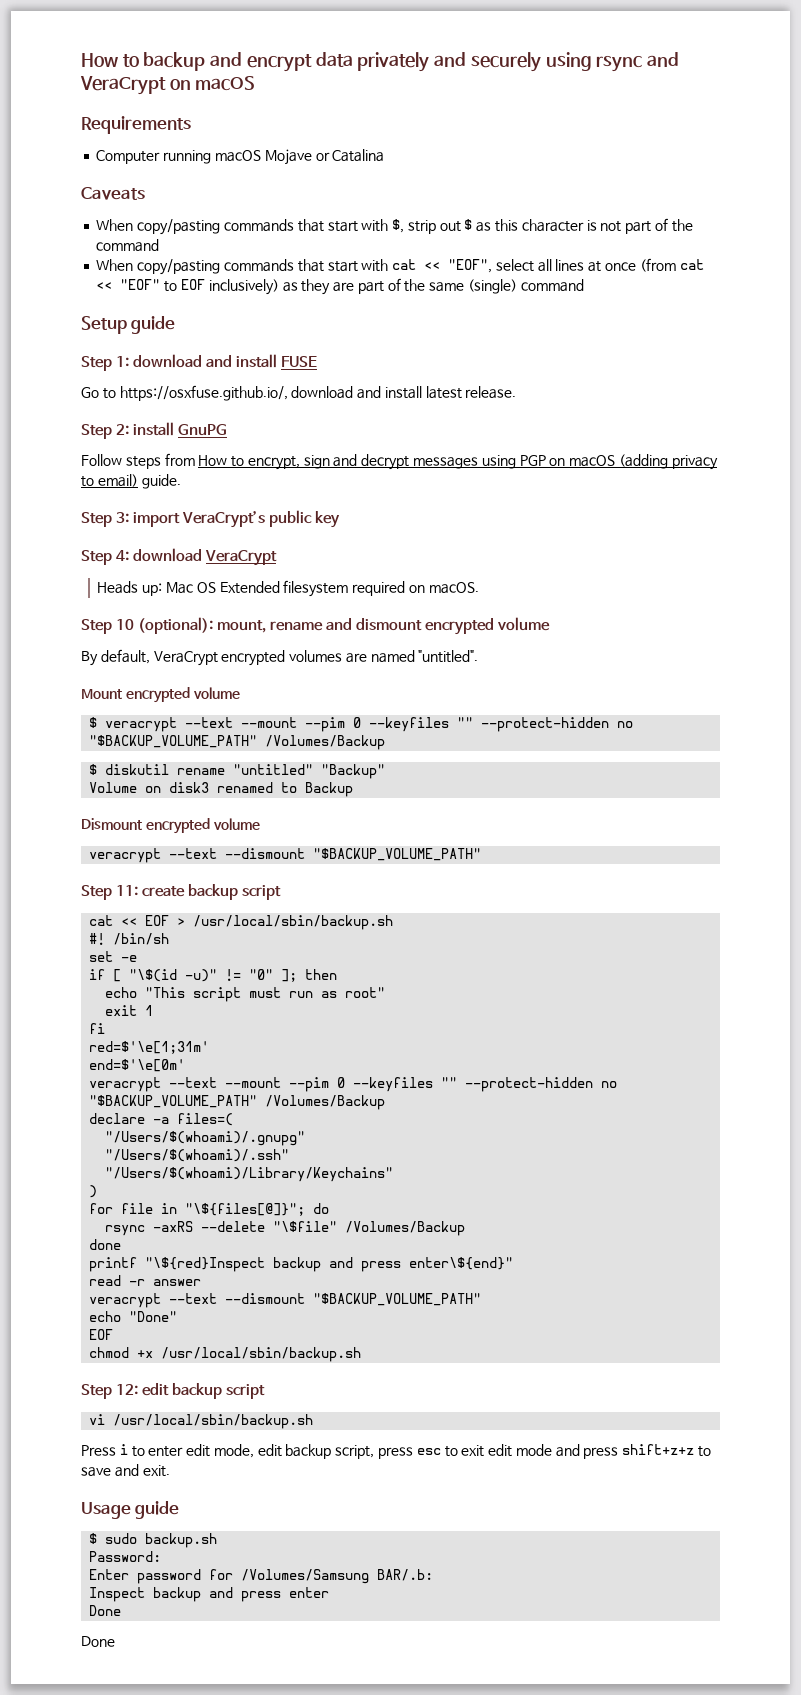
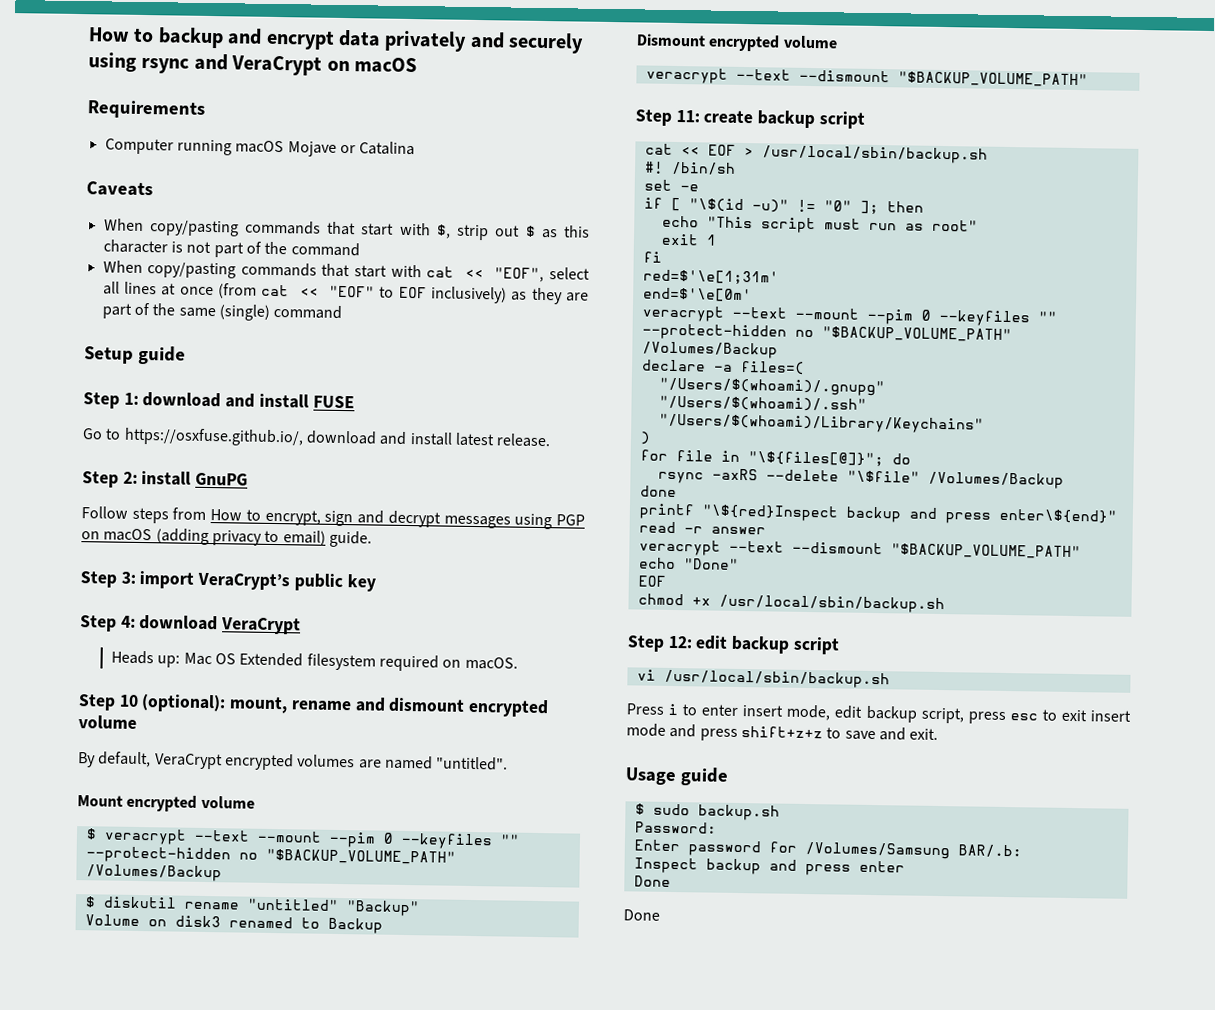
- Press i to enter edit mode, edit backup script, press esc to exit edit mode and press shift+z+z to save and exit.
+ Press i to enter insert mode, edit backup script, press esc to exit insert mode and press shift+z+z to save and exit.

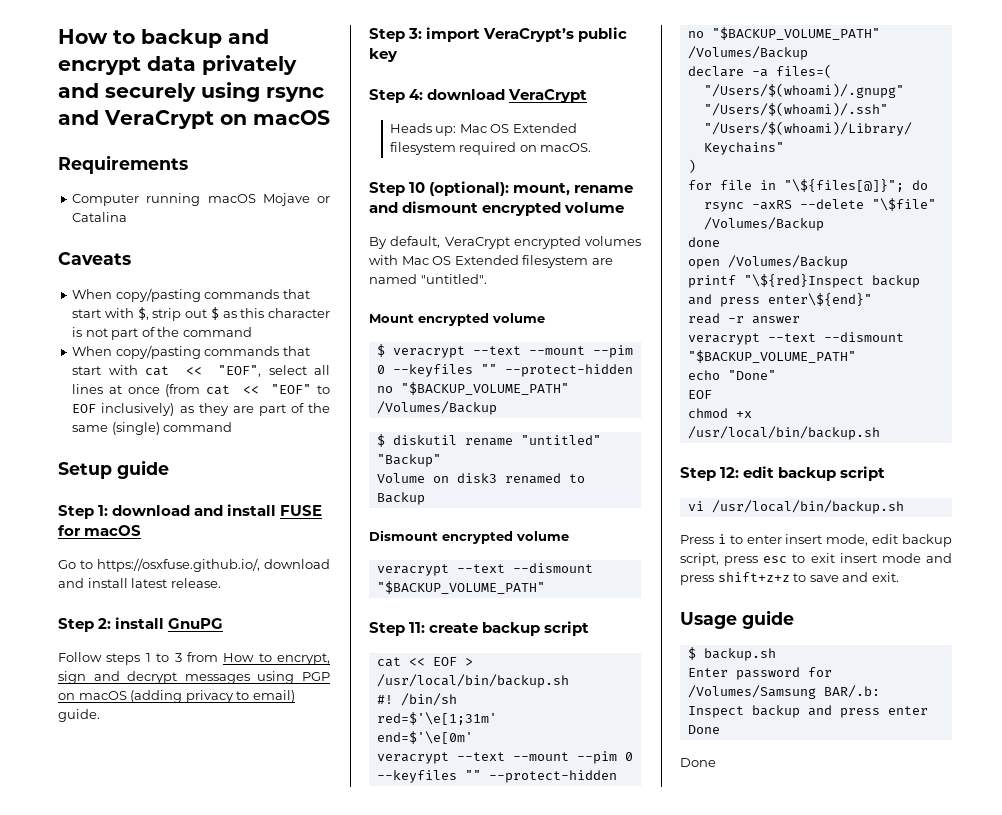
- Step 1: download and install FUSE
+ Step 1: download and install FUSE for macOS
- Follow steps from How to encrypt, sign and decrypt messages using PGP on macOS (adding privacy to email) guide.
+ Follow steps 1 to 3 from How to encrypt, sign and decrypt messages using PGP on macOS (adding privacy to email) guide.
- By default, VeraCrypt encrypted volumes are named "untitled".
+ By default, VeraCrypt encrypted volumes with Mac OS Extended filesystem are named "untitled".
- cat << EOF > /usr/local/sbin/backup.sh
+ cat << EOF > /usr/local/bin/backup.sh
- set -e
- if [ "\$(id -u)" != "0" ]; then
- echo "This script must run as root"
- exit 1
- fi
+ open /Volumes/Backup
- chmod +x /usr/local/sbin/backup.sh
+ chmod +x /usr/local/bin/backup.sh
- vi /usr/local/sbin/backup.sh
+ vi /usr/local/bin/backup.sh
- $ sudo backup.sh
+ $ backup.sh
- Password:

